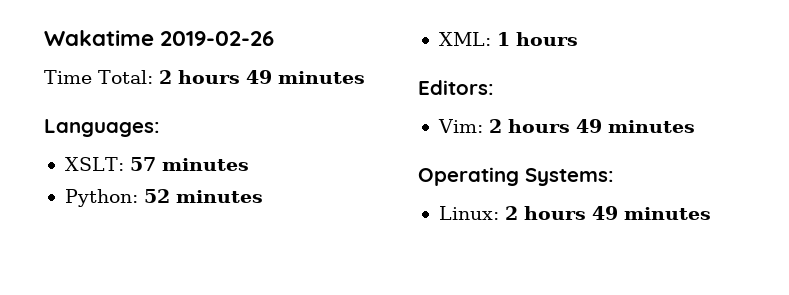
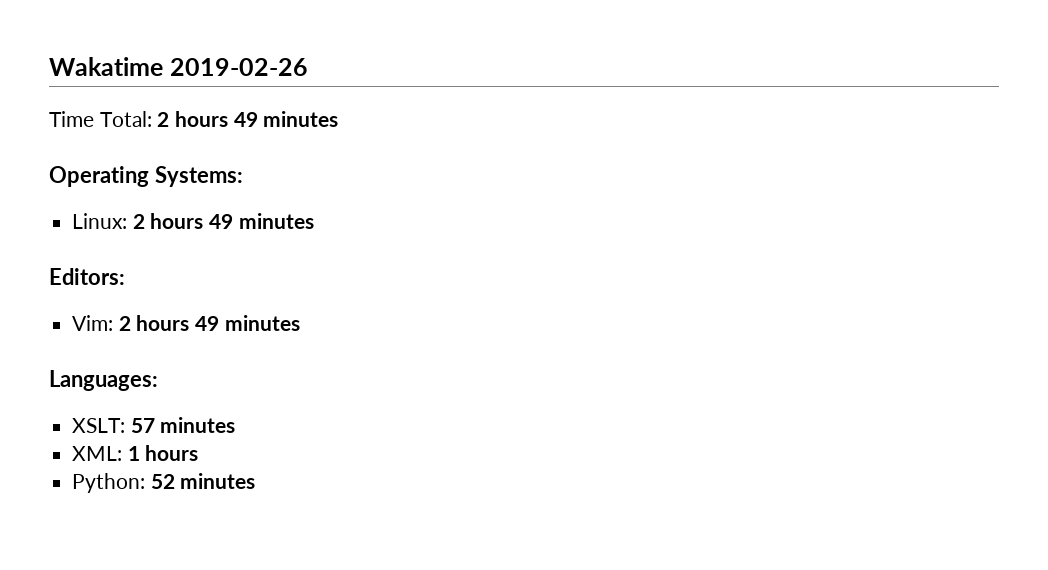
- Languages:
- XSLT: 57 minutes
- Python: 52 minutes
- XML: 1 hours
- Editors:
- Vim: 2 hours 49 minutes
+ Editors:
+ Vim: 2 hours 49 minutes
+ Languages:
+ XSLT: 57 minutes
+ XML: 1 hours
+ Python: 52 minutes

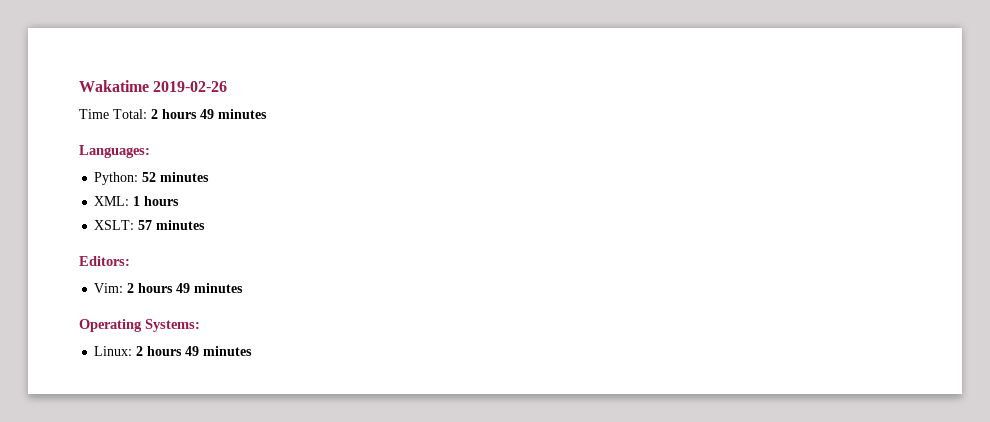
+ Languages:
+ Python: 52 minutes
+ XML: 1 hours
+ XSLT: 57 minutes
+ Editors:
+ Vim: 2 hours 49 minutes
- Editors:
- Vim: 2 hours 49 minutes
- Languages:
- XSLT: 57 minutes
- XML: 1 hours
- Python: 52 minutes

